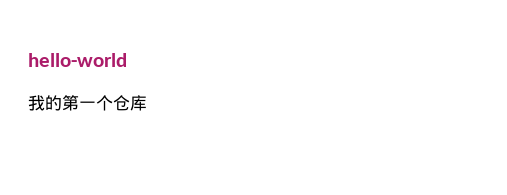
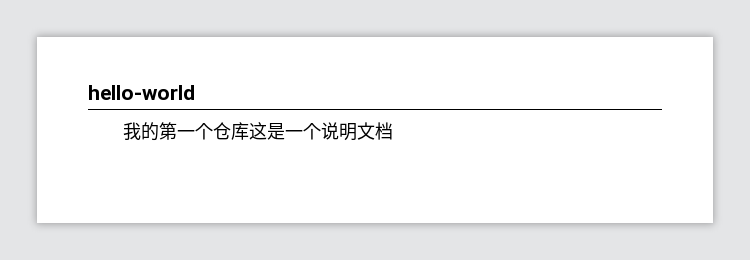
- 我的第一个仓库
+ 我的第一个仓库这是一个说明文档

